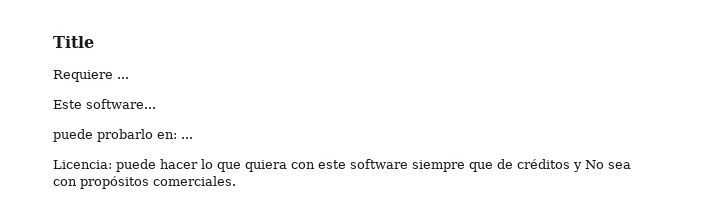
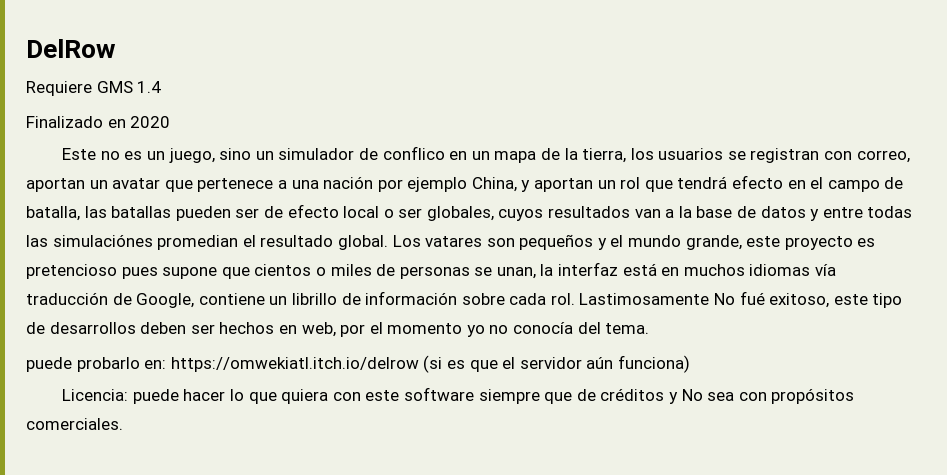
- Title
+ DelRow
- Requiere ...
- Este software...
- puede probarlo en: ...
+ Requiere GMS 1.4
+ Finalizado en 2020
+ Este no es un juego, sino un simulador de conflico en un mapa de la tierra, los usuarios se registran con correo, aportan un avatar que pertenece a una nación por ejemplo China, y aportan un rol que tendrá efecto en el campo de batalla, las batallas pueden ser de efecto local o ser globales, cuyos resultados van a la base de datos y entre todas las simulaciónes promedian el resultado global. Los vatares son pequeños y el mundo grande, este proyecto es pretencioso pues supone que cientos o miles de personas se unan, la interfaz está en muchos idiomas vía traducción de Google, contiene un librillo de información sobre cada rol. Lastimosamente No fué exitoso, este tipo de desarrollos deben ser hechos en web, por el momento yo no conocía del tema.
+ puede probarlo en: https://omwekiatl.itch.io/delrow (si es que el servidor aún funciona)

